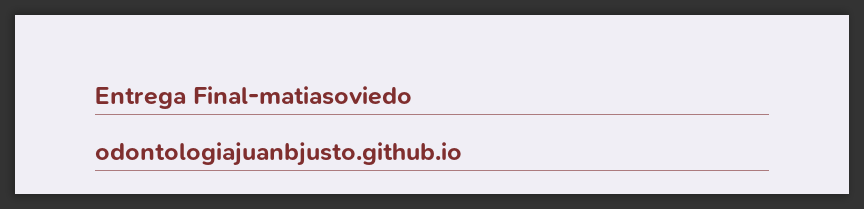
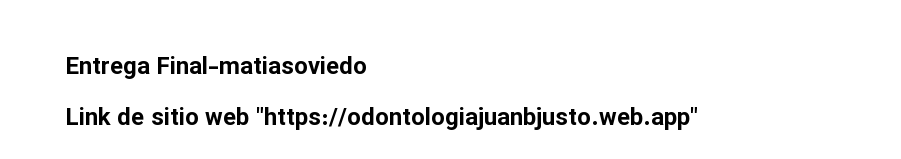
- odontologiajuanbjusto.github.io
+ Link de sitio web "https://odontologiajuanbjusto.web.app"

